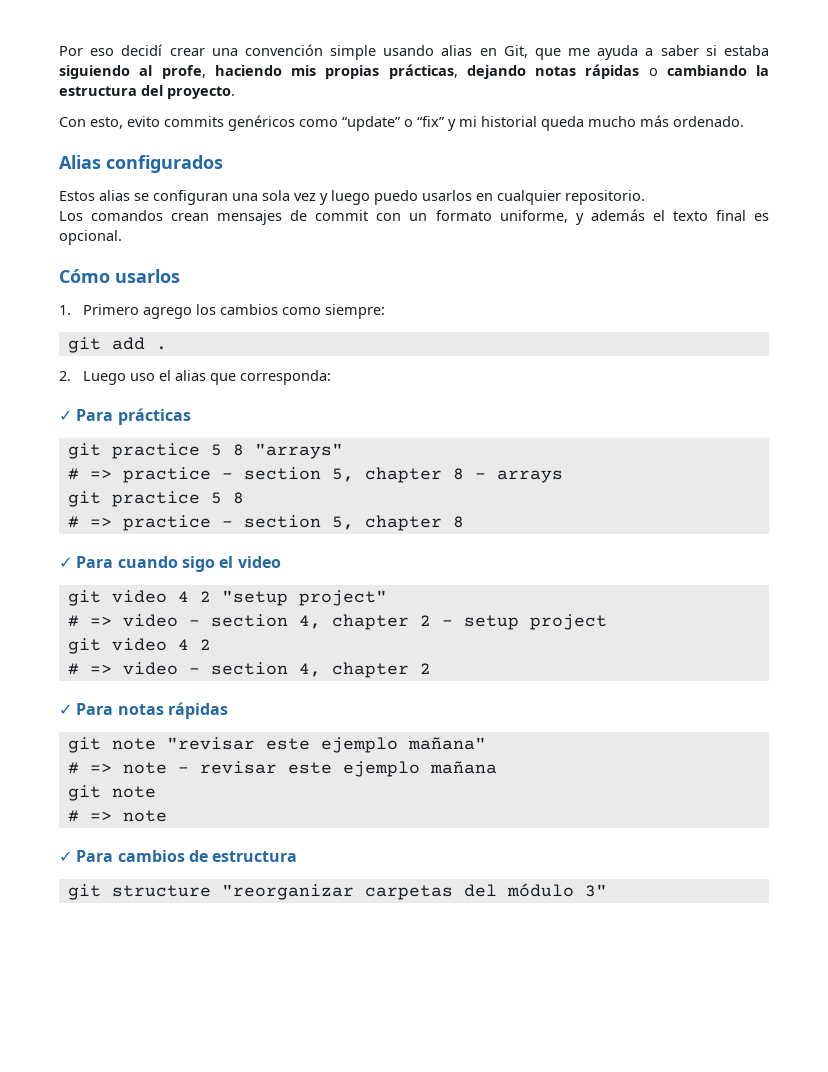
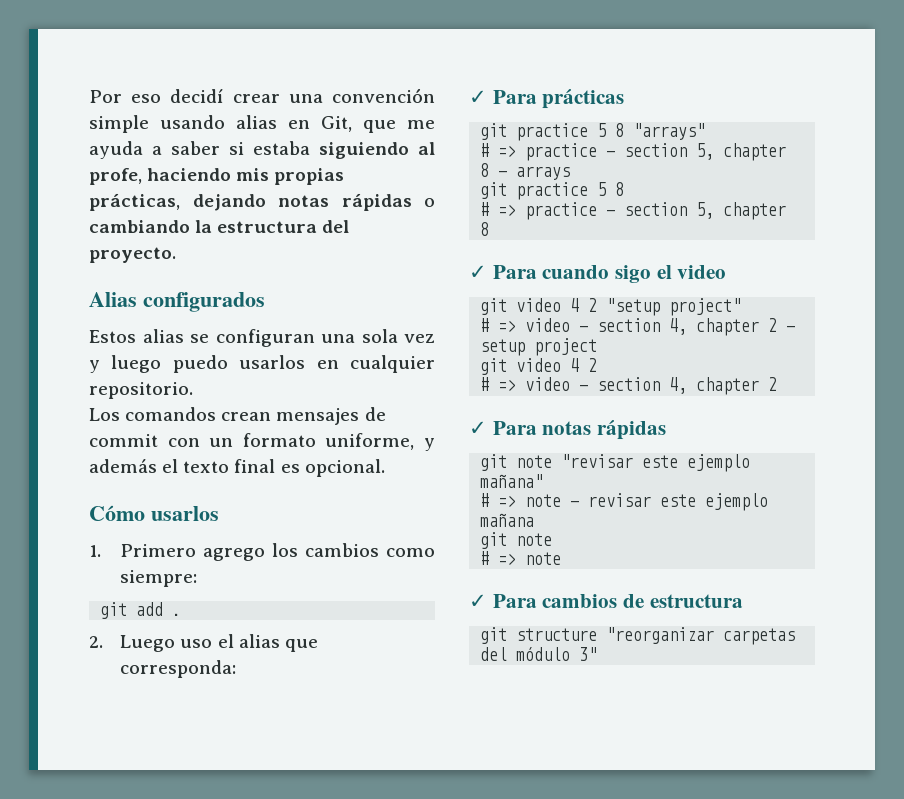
- Con esto, evito commits genéricos como “update” o “fix” y mi historial queda mucho más ordenado.

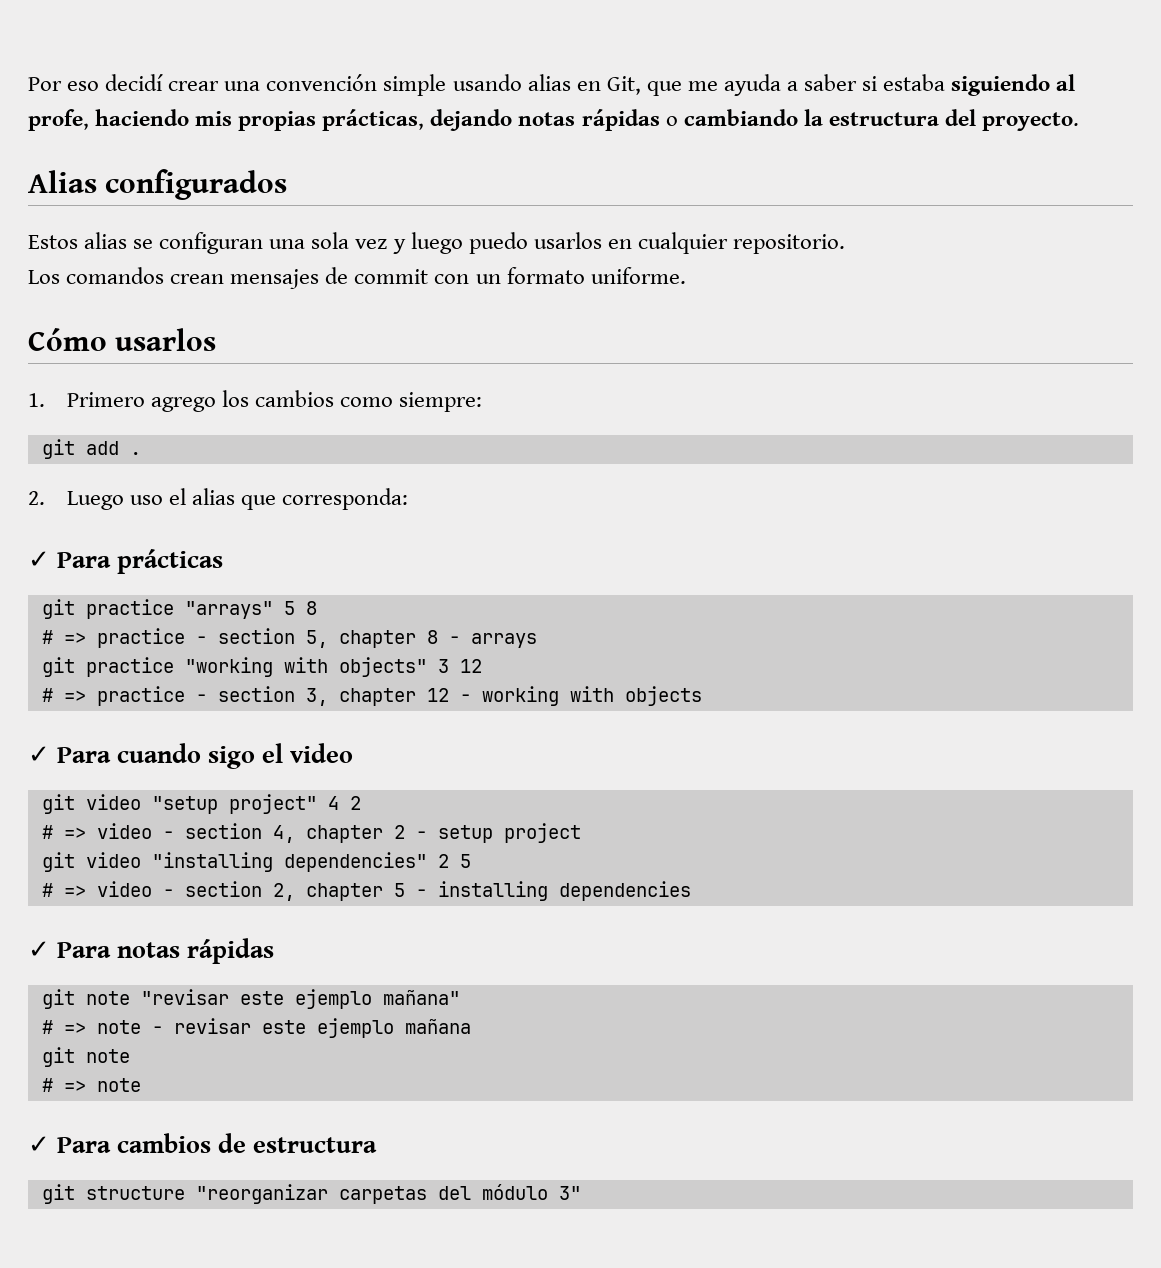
- Los comandos crean mensajes de commit con un formato uniforme, y además el texto final es opcional.
+ Los comandos crean mensajes de commit con un formato uniforme.
- git practice 5 8 "arrays"
+ git practice "arrays" 5 8
  # => practice - section 5, chapter 8 - arrays
- git practice 5 8
- # => practice - section 5, chapter 8
+ git practice "working with objects" 3 12
+ # => practice - section 3, chapter 12 - working with objects
- git video 4 2 "setup project"
+ git video "setup project" 4 2
  # => video - section 4, chapter 2 - setup project
- git video 4 2
- # => video - section 4, chapter 2
+ git video "installing dependencies" 2 5
+ # => video - section 2, chapter 5 - installing dependencies

